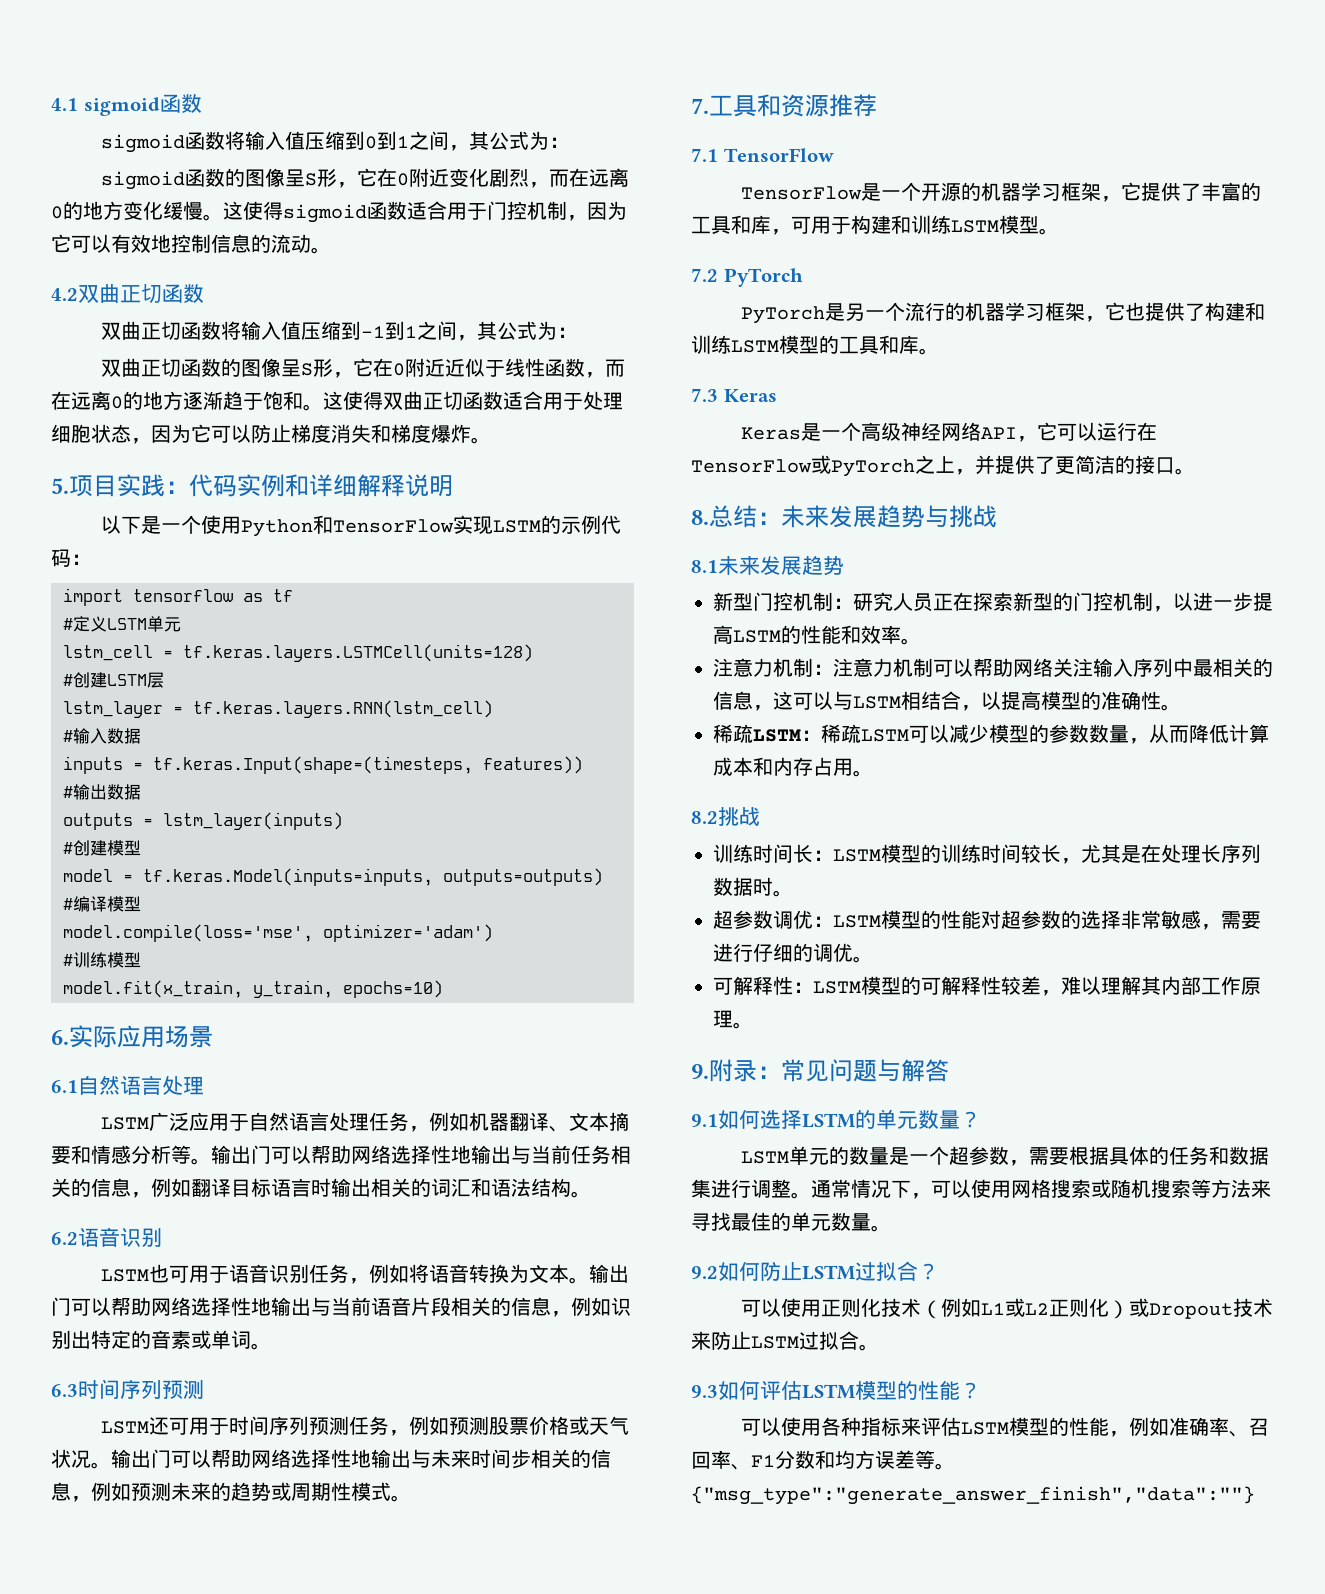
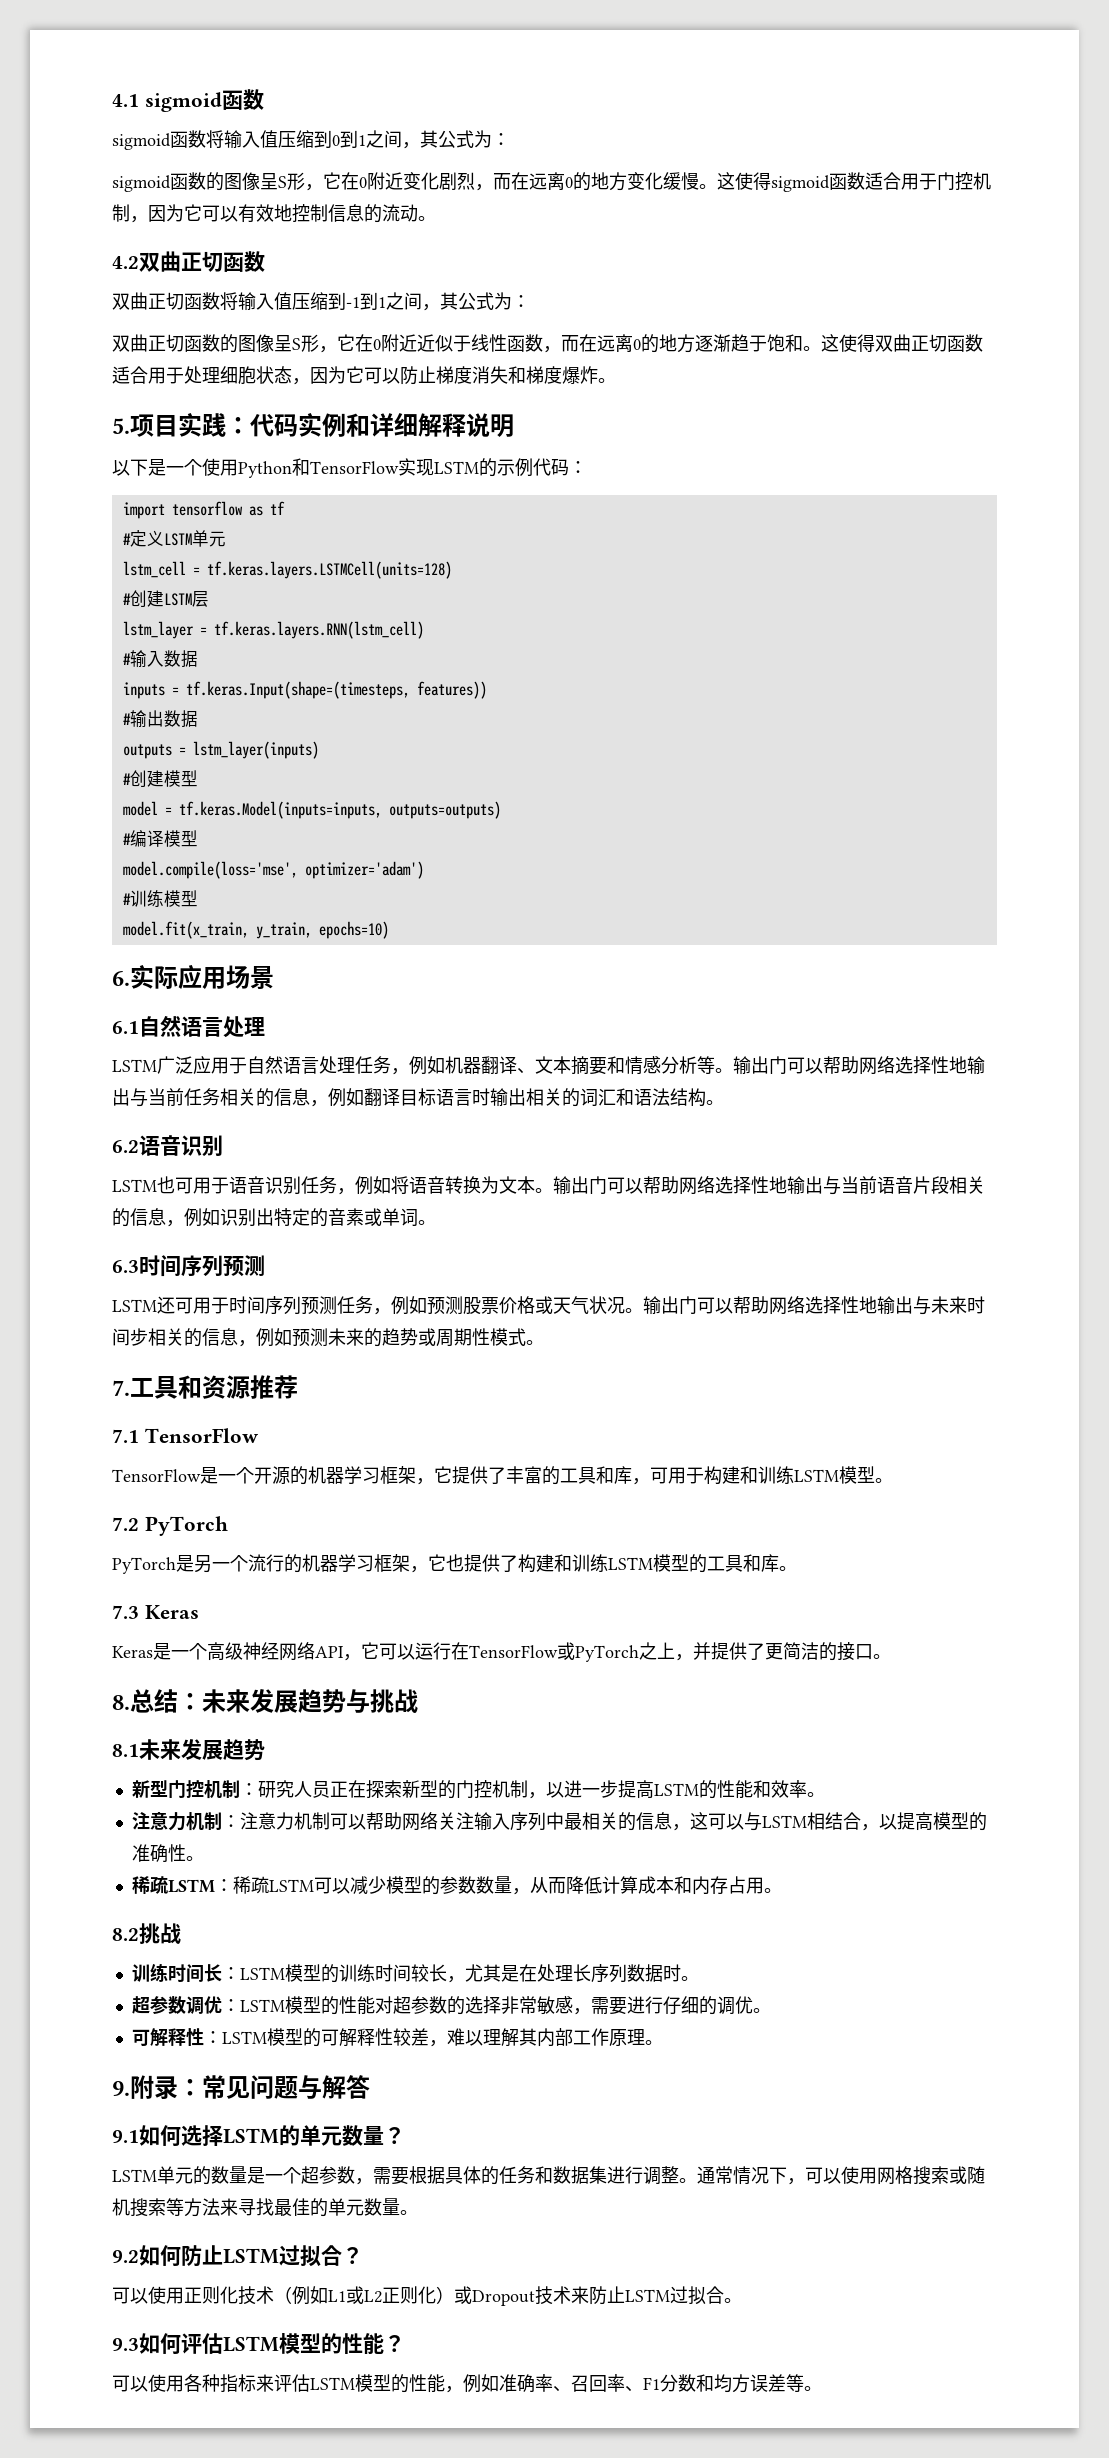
- {"msg_type":"generate_answer_finish","data":""}

